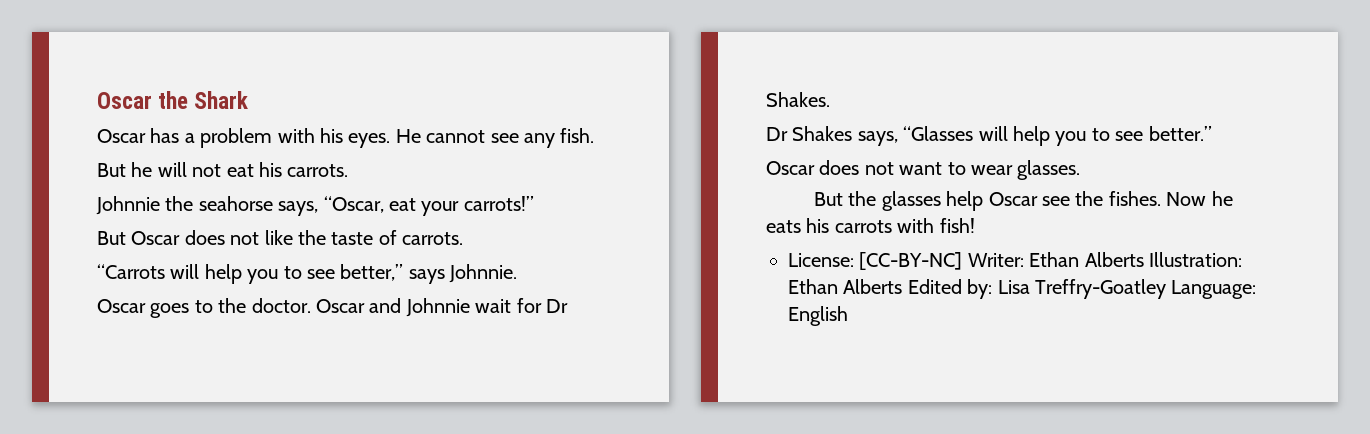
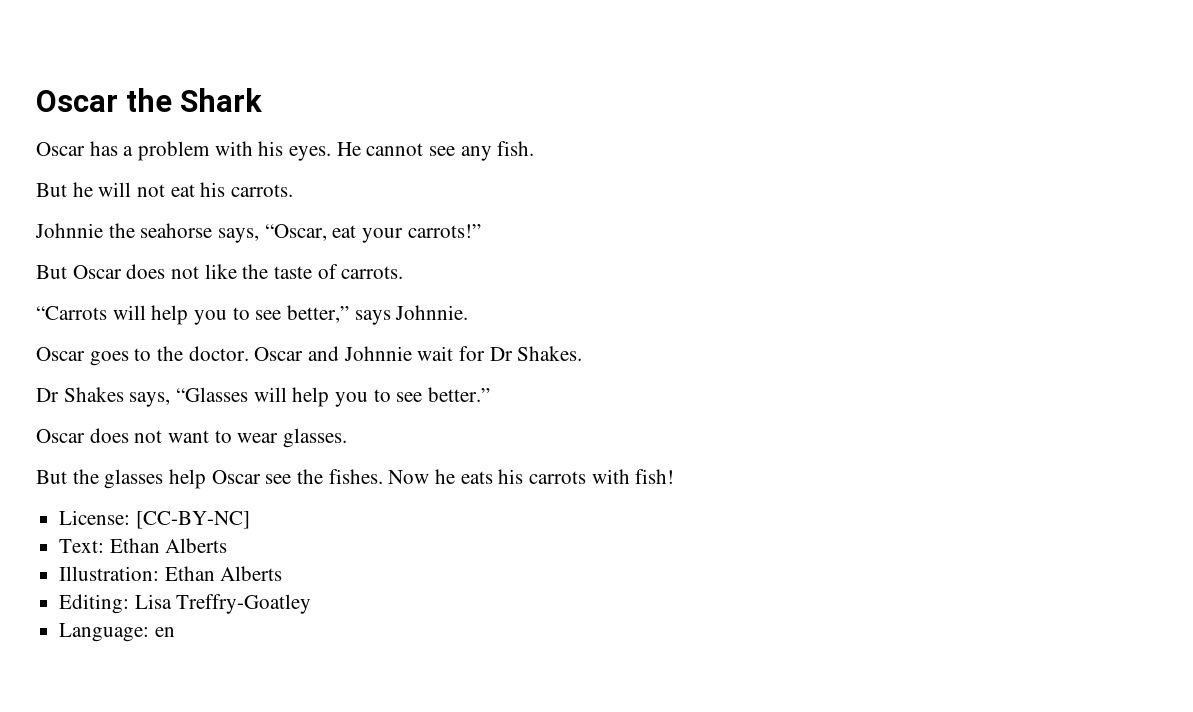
- License: [CC-BY-NC] Writer: Ethan Alberts Illustration: Ethan Alberts Edited by: Lisa Treffry-Goatley Language: English
+ License: [CC-BY-NC]
+ Text: Ethan Alberts
+ Illustration: Ethan Alberts
+ Editing: Lisa Treffry-Goatley
+ Language: en

